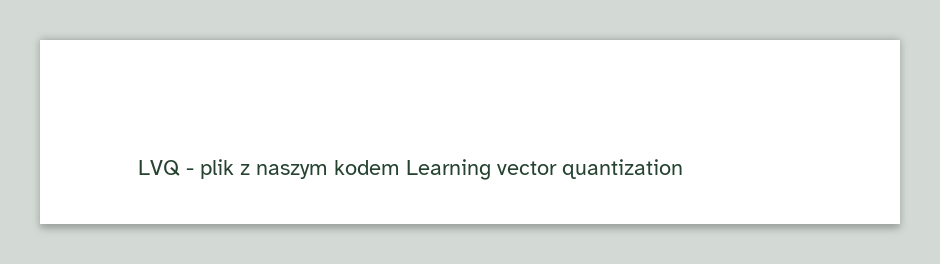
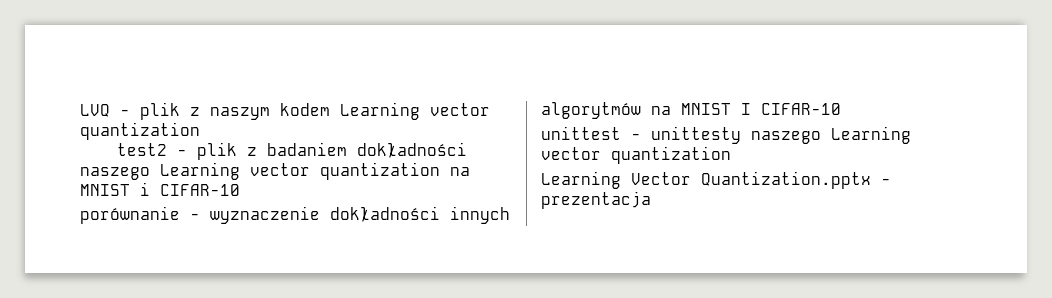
+ test2 - plik z badaniem dokładności naszego Learning vector quantization na MNIST i CIFAR-10
+ porównanie - wyznaczenie dokładności innych algorytmów na MNIST I CIFAR-10
+ unittest - unittesty naszego Learning vector quantization
+ Learning Vector Quantization.pptx - prezentacja

